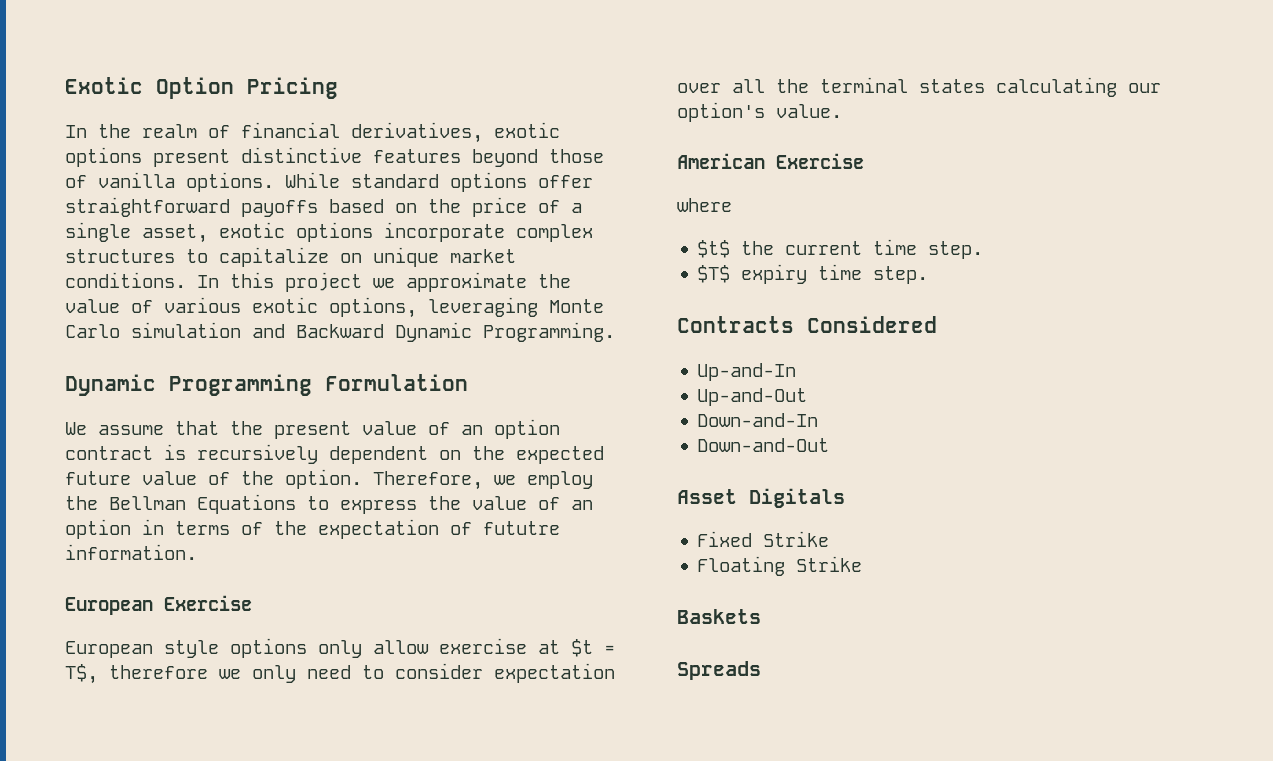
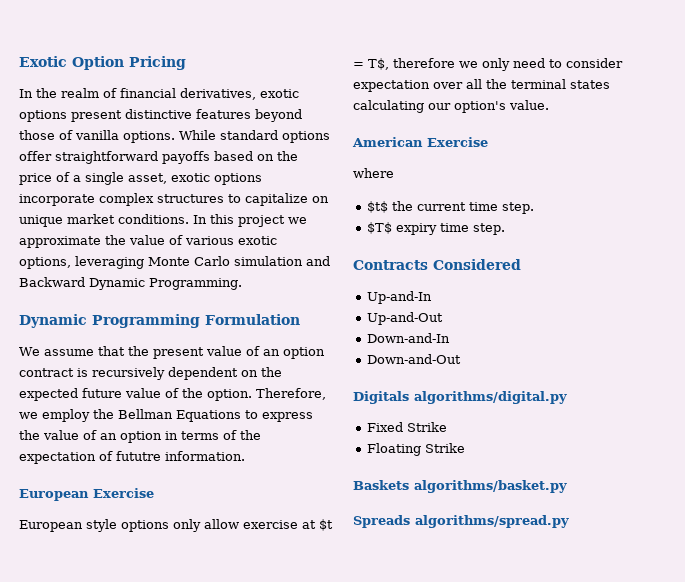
- Asset Digitals
+ Digitals algorithms/digital.py
- Baskets
+ Baskets algorithms/basket.py
- Spreads
+ Spreads algorithms/spread.py

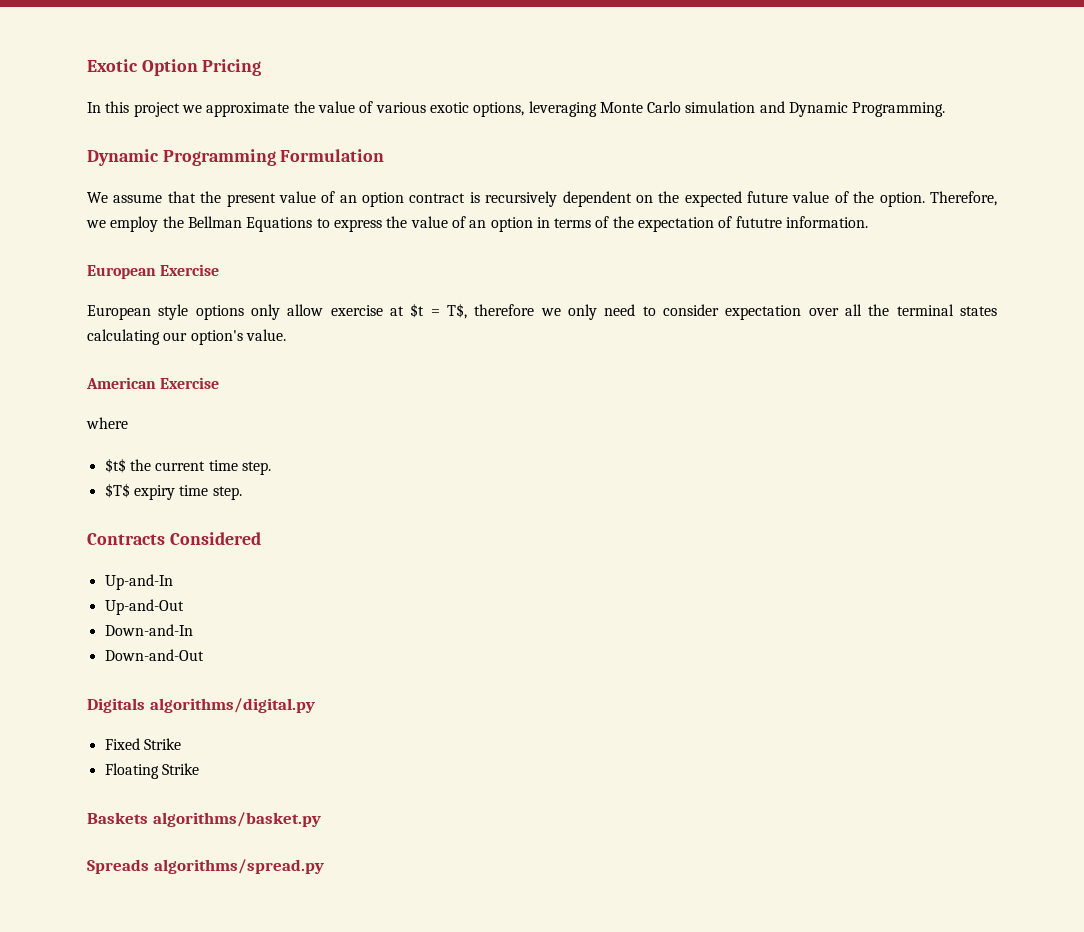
- In the realm of financial derivatives, exotic options present distinctive features beyond those of vanilla options. While standard options offer straightforward payoffs based on the price of a single asset, exotic options incorporate complex structures to capitalize on unique market conditions. In this project we approximate the value of various exotic options, leveraging Monte Carlo simulation and Backward Dynamic Programming.
+ In this project we approximate the value of various exotic options, leveraging Monte Carlo simulation and Dynamic Programming.

